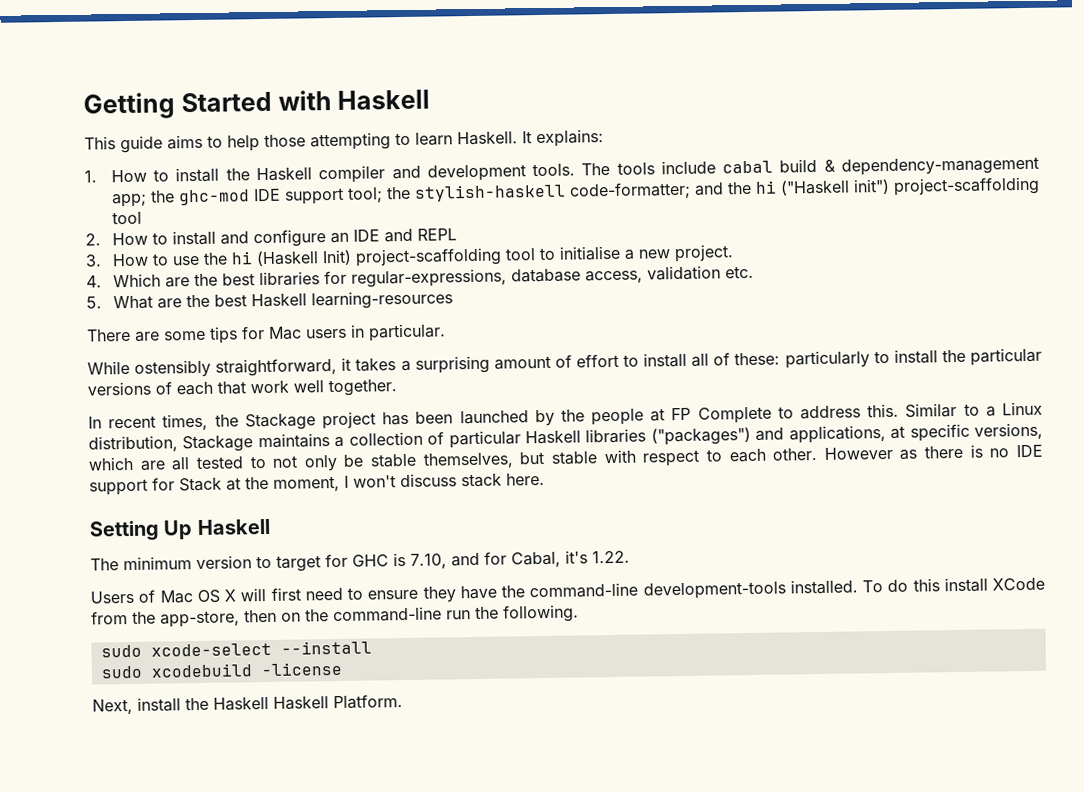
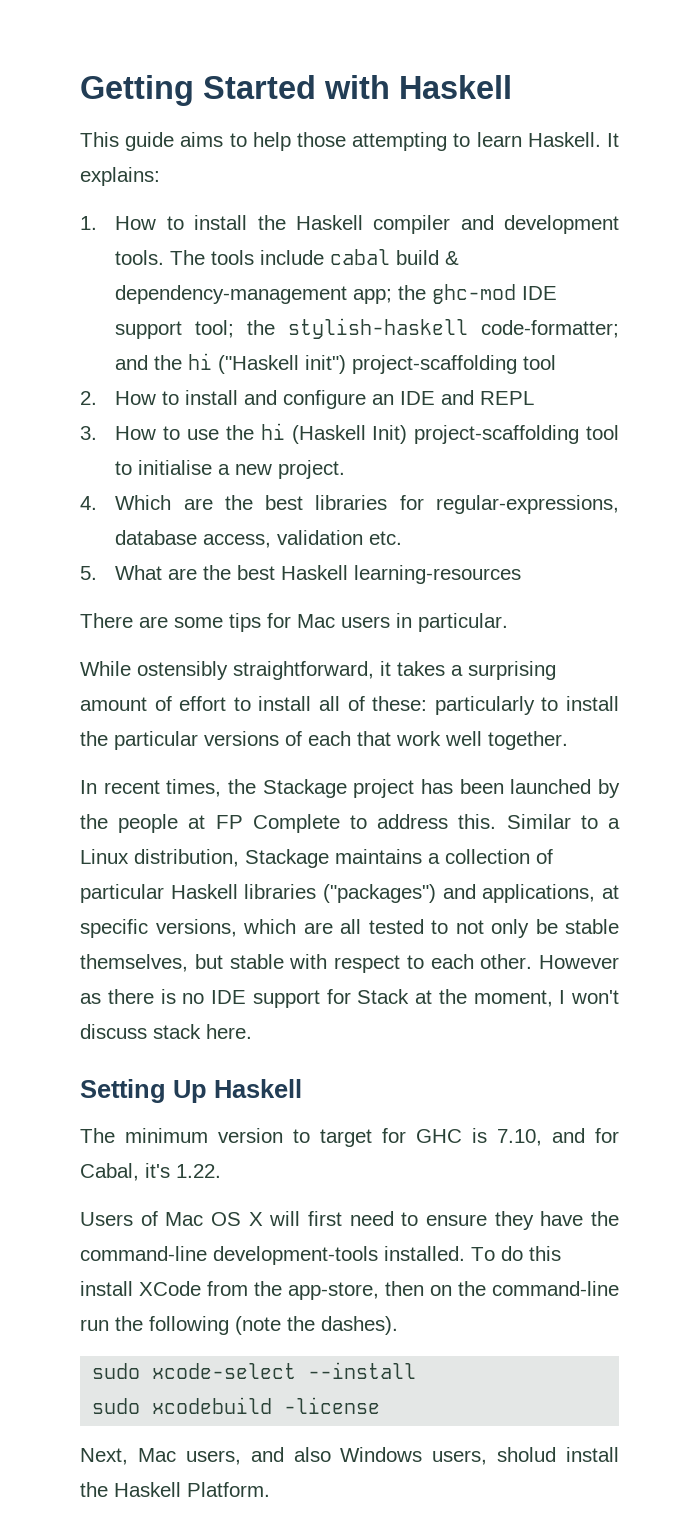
- To do this install XCode from the app-store, then on the command-line run the following.
+ To do this install XCode from the app-store, then on the command-line run the following (note the dashes).
- Next, install the Haskell Haskell Platform.
+ Next, Mac users, and also Windows users, sholud install the Haskell Platform.

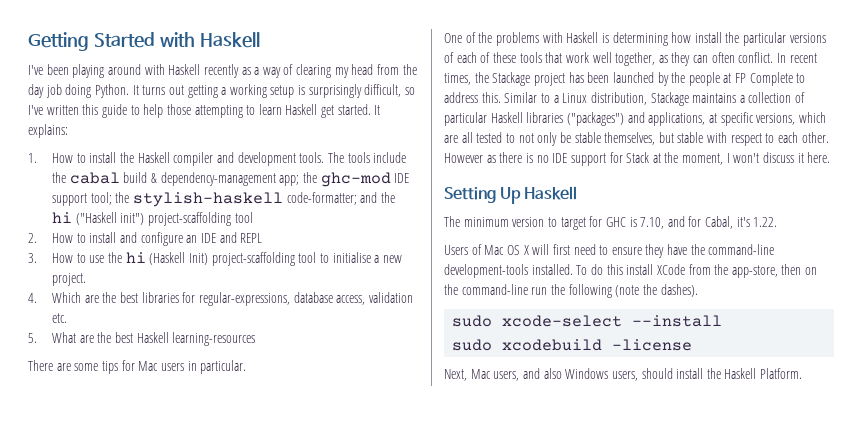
- This guide aims to help those attempting to learn Haskell.
+ I've been playing around with Haskell recently as a way of clearing my head from the day job doing Python. It turns out getting a working setup is surprisingly difficult, so I've written this guide to help those attempting to learn Haskell get started.
- The tools include cabal build & dependency-management app; the ghc-mod IDE support tool; the stylish-haskell code-formatter; and the hi ("Haskell init") project-scaffolding tool
+ The tools include the cabal build & dependency-management app; the ghc-mod IDE support tool; the stylish-haskell code-formatter; and the hi ("Haskell init") project-scaffolding tool
- While ostensibly straightforward, it takes a surprising amount of effort to install all of these: particularly to install the particular versions of each that work well together.
- In recent times, the Stackage project has been launched by the people at FP Complete to address this.
+ One of the problems with Haskell is determining how install the particular versions of each of these tools that work well together, as they can often conflict. In recent times, the Stackage project has been launched by the people at FP Complete to address this.
- However as there is no IDE support for Stack at the moment, I won't discuss stack here.
+ However as there is no IDE support for Stack at the moment, I won't discuss it here.
- Next, Mac users, and also Windows users, sholud install the Haskell Platform.
+ Next, Mac users, and also Windows users, should install the Haskell Platform.

